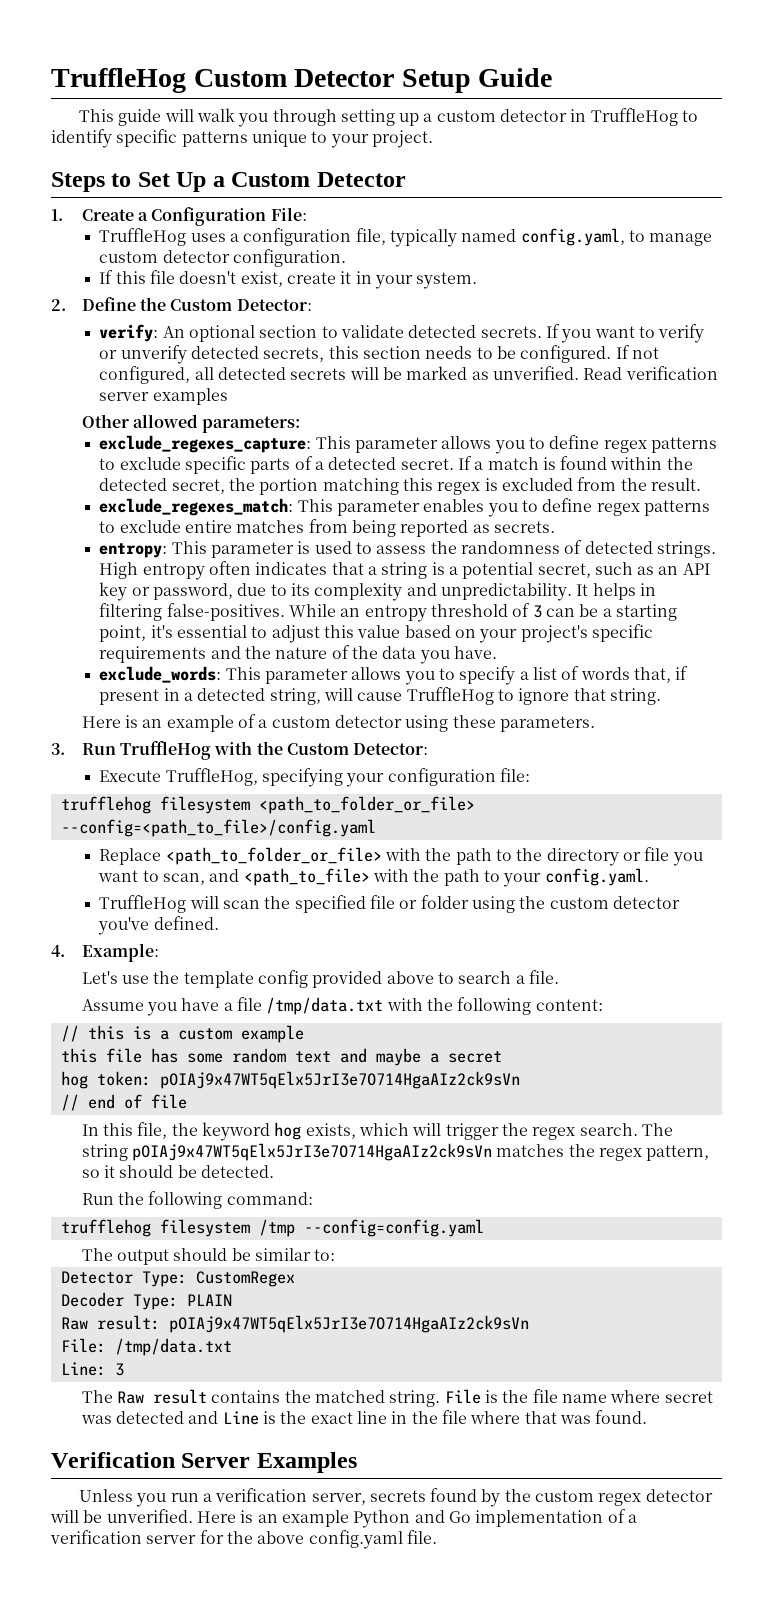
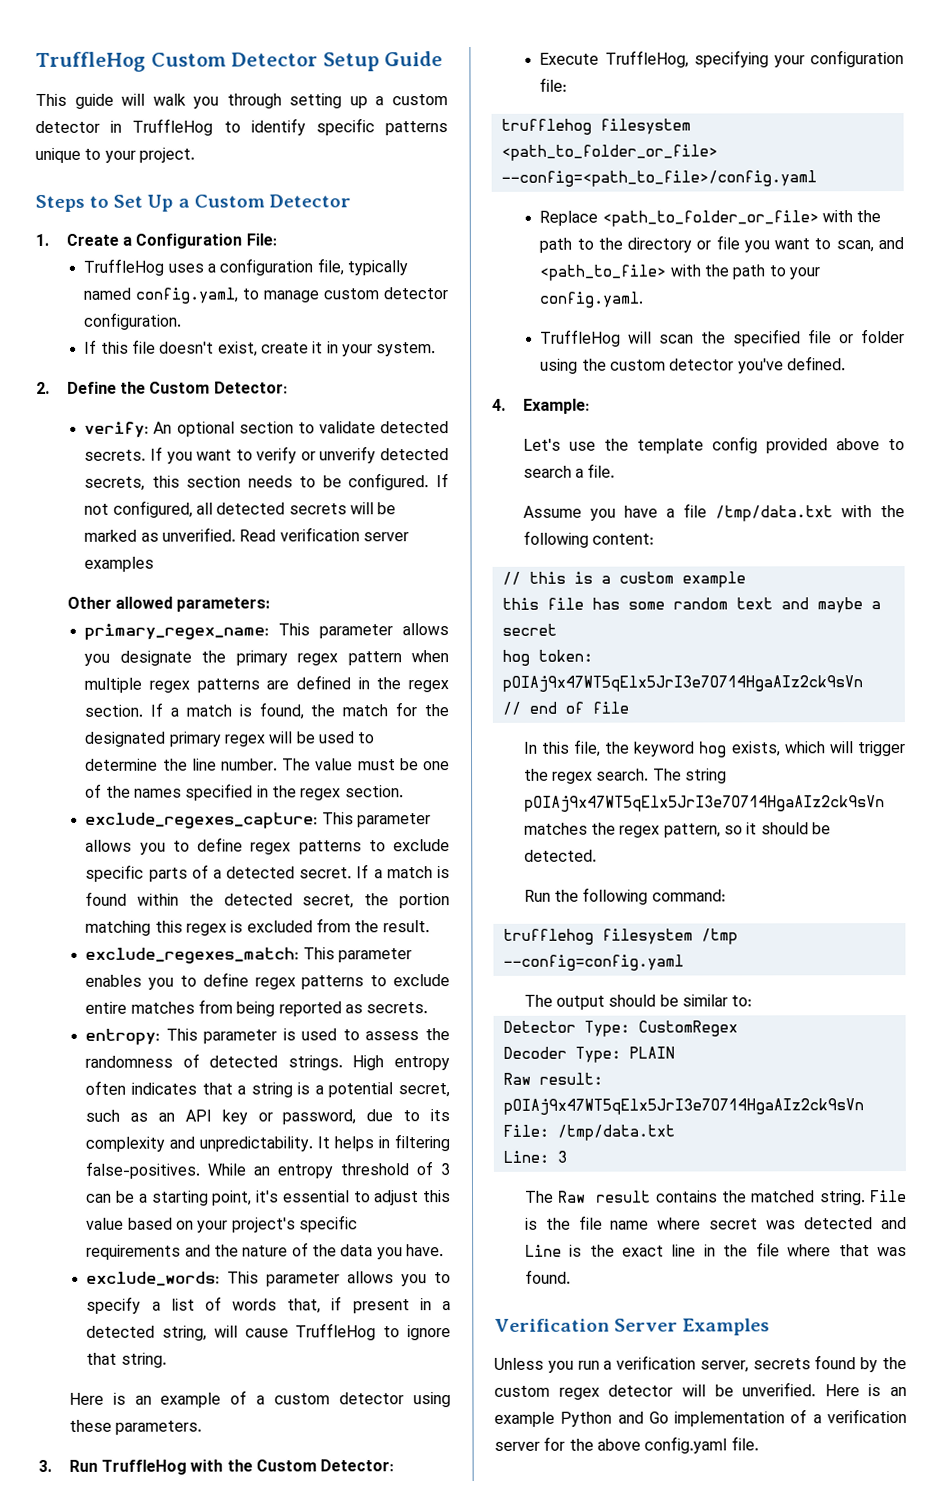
+ primary_regex_name: This parameter allows you designate the primary regex pattern when multiple regex patterns are defined in the regex section. If a match is found, the match for the designated primary regex will be used to determine the line number. The value must be one of the names specified in the regex section.

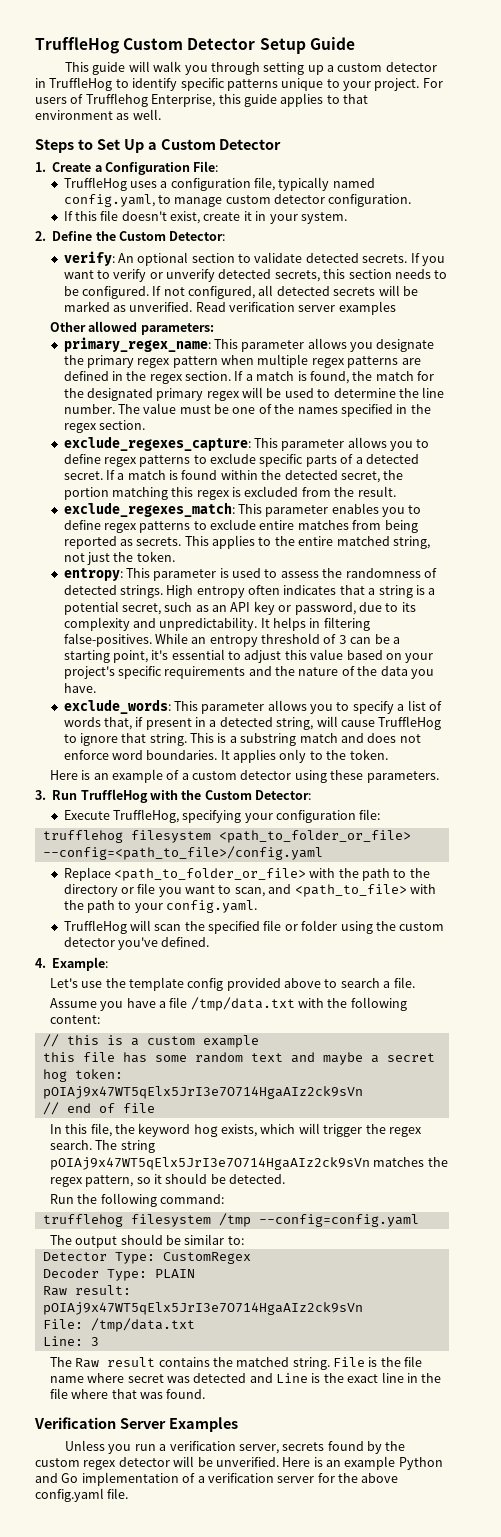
+ For users of Trufflehog Enterprise, this guide applies to that environment as well.
+ This applies to the entire matched string, not just the token.
+ This is a substring match and does not enforce word boundaries. It applies only to the token.

